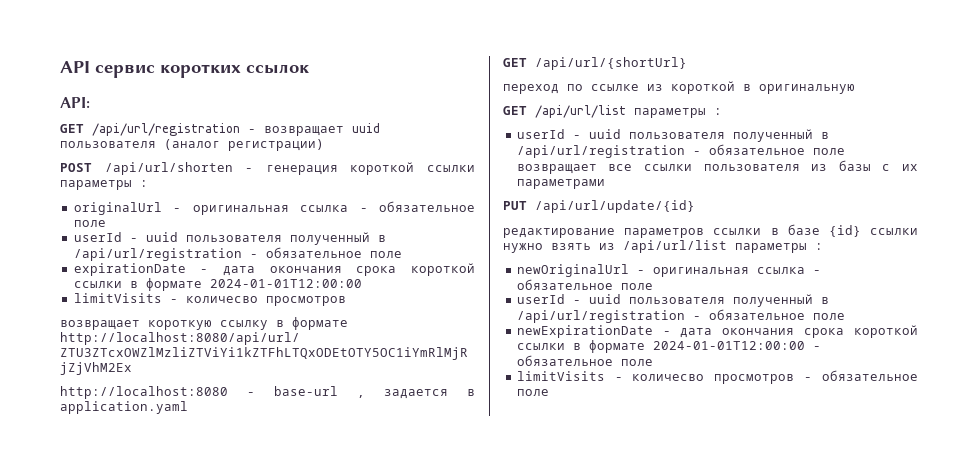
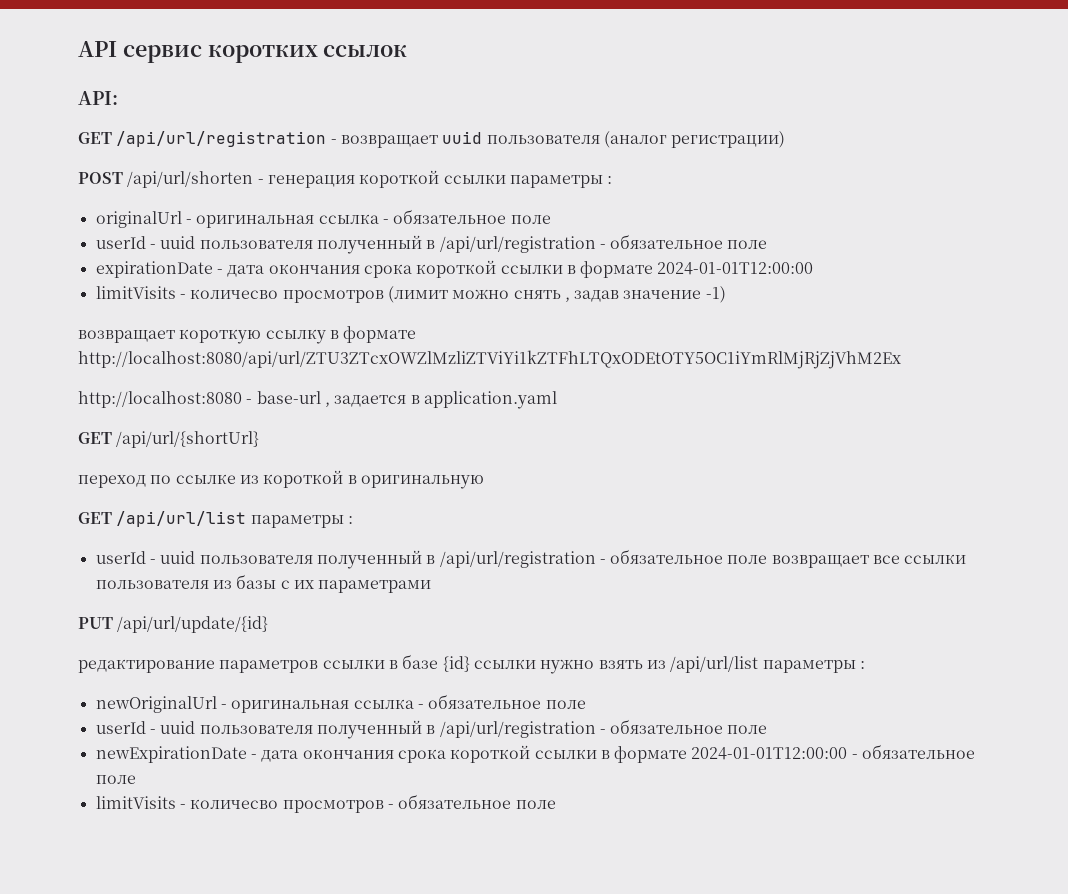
  expirationDate - дата окончания срока короткой ссылки в формате 2024-01-01T12:00:00
- limitVisits - количесво просмотров
+ limitVisits - количесво просмотров (лимит можно снять , задав значение -1)

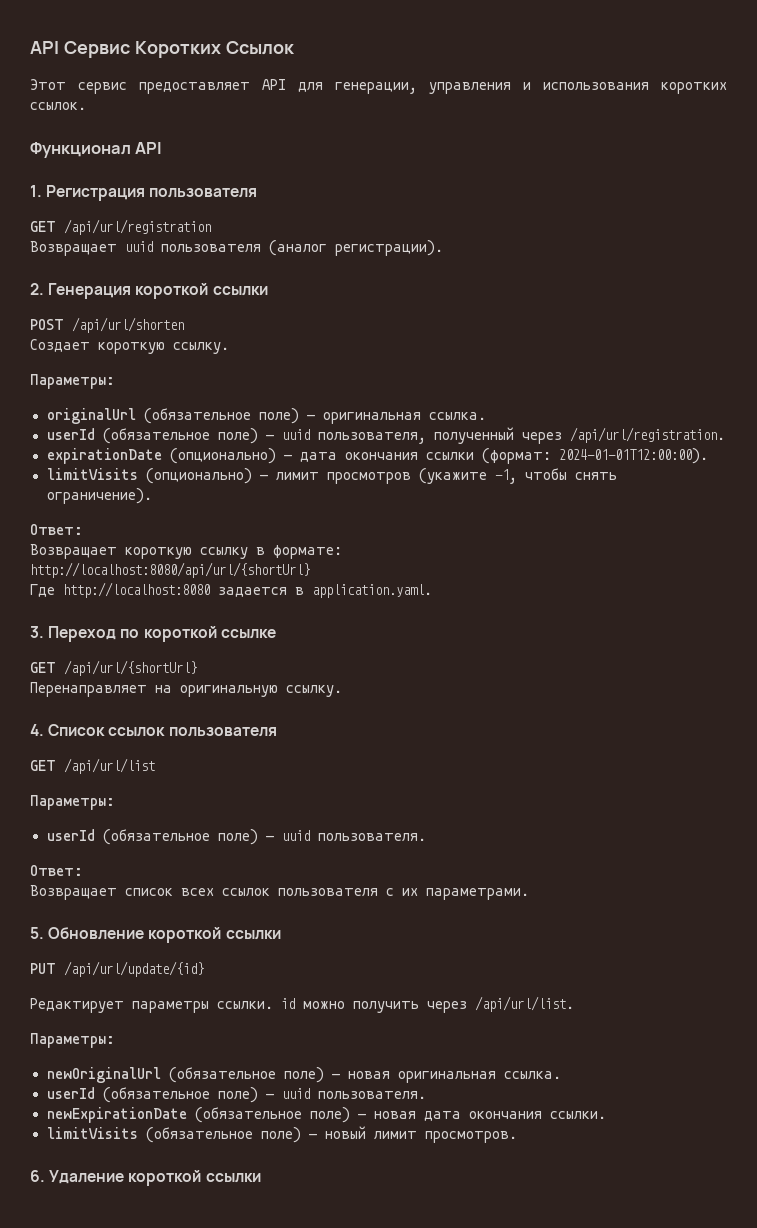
- API сервис коротких ссылок
- API:
+ API Сервис Коротких Ссылок
+ Этот сервис предоставляет API для генерации, управления и использования коротких ссылок.
+ Функционал API
+ 1. Регистрация пользователя
- GET /api/url/registration - возвращает uuid пользователя (аналог регистрации)
- POST /api/url/shorten - генерация короткой ссылки параметры :
- originalUrl - оригинальная ссылка - обязательное поле
- userId - uuid пользователя полученный в /api/url/registration - обязательное поле
- expirationDate - дата окончания срока короткой ссылки в формате 2024-01-01T12:00:00
- limitVisits - количесво просмотров (лимит можно снять , задав значение -1)
- возвращает короткую ссылку в формате http://localhost:8080/api/url/ZTU3ZTcxOWZlMzliZTViYi1kZTFhLTQxODEtOTY5OC1iYmRlMjRjZjVhM2Ex
- http://localhost:8080 - base-url , задается в application.yaml
+ GET /api/url/registration
+ Возвращает uuid пользователя (аналог регистрации).
+ 2. Генерация короткой ссылки
+ POST /api/url/shorten
+ Создает короткую ссылку.
+ Параметры:
+ originalUrl (обязательное поле) — оригинальная ссылка.
+ userId (обязательное поле) — uuid пользователя, полученный через /api/url/registration.
+ expirationDate (опционально) — дата окончания ссылки (формат: 2024-01-01T12:00:00).
+ limitVisits (опционально) — лимит просмотров (укажите -1, чтобы снять ограничение).
+ Ответ:
+ Возвращает короткую ссылку в формате:
+ http://localhost:8080/api/url/{shortUrl}
+ Где http://localhost:8080 задается в application.yaml.
+ 3. Переход по короткой ссылке
  GET /api/url/{shortUrl}
- переход по ссылке из короткой в оригинальную
+ Перенаправляет на оригинальную ссылку.
+ 4. Список ссылок пользователя
- GET /api/url/list параметры :
- userId - uuid пользователя полученный в /api/url/registration - обязательное поле возвращает все ссылки пользователя из базы c их параметрами
+ GET /api/url/list
+ Параметры:
+ userId (обязательное поле) — uuid пользователя.
+ Ответ:
+ Возвращает список всех ссылок пользователя с их параметрами.
+ 5. Обновление короткой ссылки
  PUT /api/url/update/{id}
- редактирование параметров ссылки в базе {id} ссылки нужно взять из /api/url/list параметры :
- newOriginalUrl - оригинальная ссылка - обязательное поле
- userId - uuid пользователя полученный в /api/url/registration - обязательное поле
- newExpirationDate - дата окончания срока короткой ссылки в формате 2024-01-01T12:00:00 - обязательное поле
- limitVisits - количесво просмотров - обязательное поле
+ Редактирует параметры ссылки. id можно получить через /api/url/list.
+ Параметры:
+ newOriginalUrl (обязательное поле) — новая оригинальная ссылка.
+ userId (обязательное поле) — uuid пользователя.
+ newExpirationDate (обязательное поле) — новая дата окончания ссылки.
+ limitVisits (обязательное поле) — новый лимит просмотров.
+ 6. Удаление короткой ссылки

